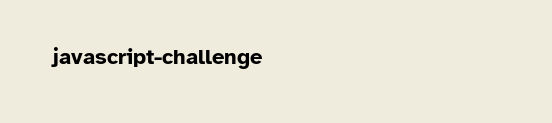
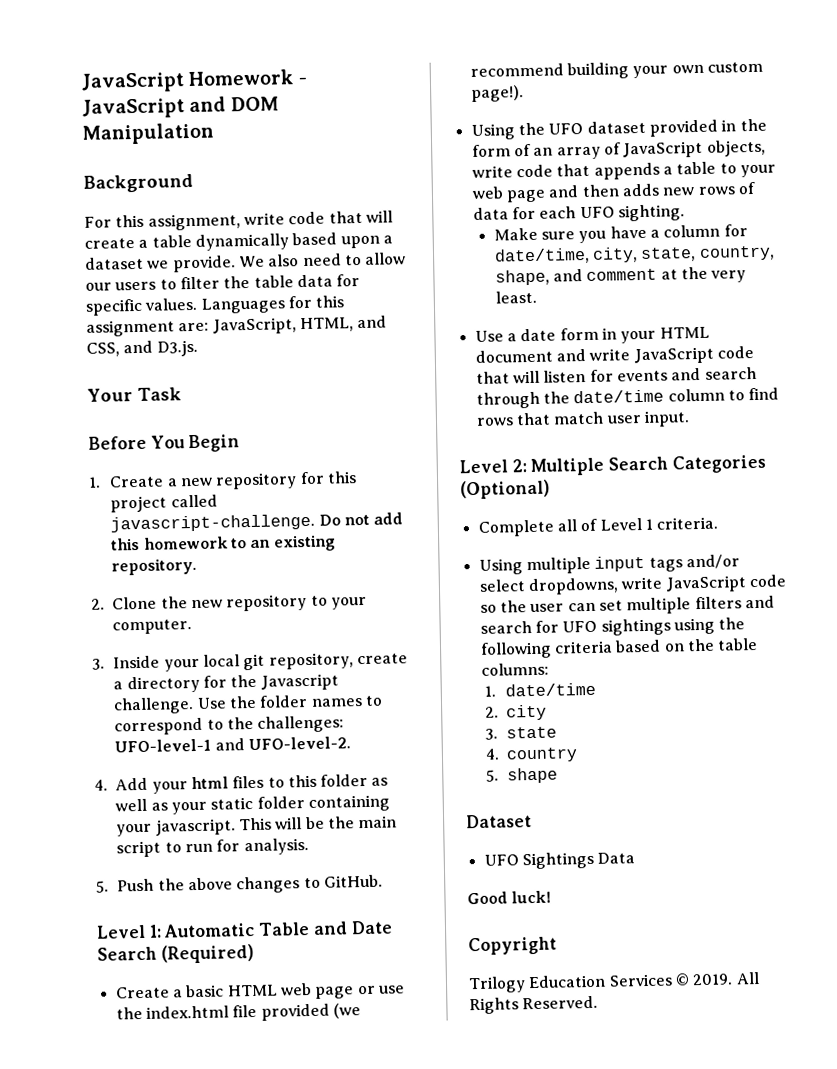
- javascript-challenge
+ JavaScript Homework - JavaScript and DOM Manipulation
+ Background
+ For this assignment, write code that will create a table dynamically based upon a dataset we provide. We also need to allow our users to filter the table data for specific values. Languages for this assignment are: JavaScript, HTML, and CSS, and D3.js.
+ Your Task
+ Before You Begin
+ 1. Create a new repository for this project called javascript-challenge. Do not add this homework to an existing repository.
+ 2. Clone the new repository to your computer.
+ 3. Inside your local git repository, create a directory for the Javascript challenge. Use the folder names to correspond to the challenges: UFO-level-1 and UFO-level-2.
+ 4. Add your html files to this folder as well as your static folder containing your javascript. This will be the main script to run for analysis.
+ 5. Push the above changes to GitHub.
+ Level 1: Automatic Table and Date Search (Required)
+ Create a basic HTML web page or use the index.html file provided (we recommend building your own custom page!).
+ Using the UFO dataset provided in the form of an array of JavaScript objects, write code that appends a table to your web page and then adds new rows of data for each UFO sighting.
+ Make sure you have a column for date/time, city, state, country, shape, and comment at the very least.
+ Use a date form in your HTML document and write JavaScript code that will listen for events and search through the date/time column to find rows that match user input.
+ Level 2: Multiple Search Categories (Optional)
+ Complete all of Level 1 criteria.
+ Using multiple input tags and/or select dropdowns, write JavaScript code so the user can set multiple filters and search for UFO sightings using the following criteria based on the table columns:
+ 1. date/time
+ 2. city
+ 3. state
+ 4. country
+ 5. shape
+ Dataset
+ UFO Sightings Data
+ Good luck!
+ Copyright
+ Trilogy Education Services © 2019. All Rights Reserved.

